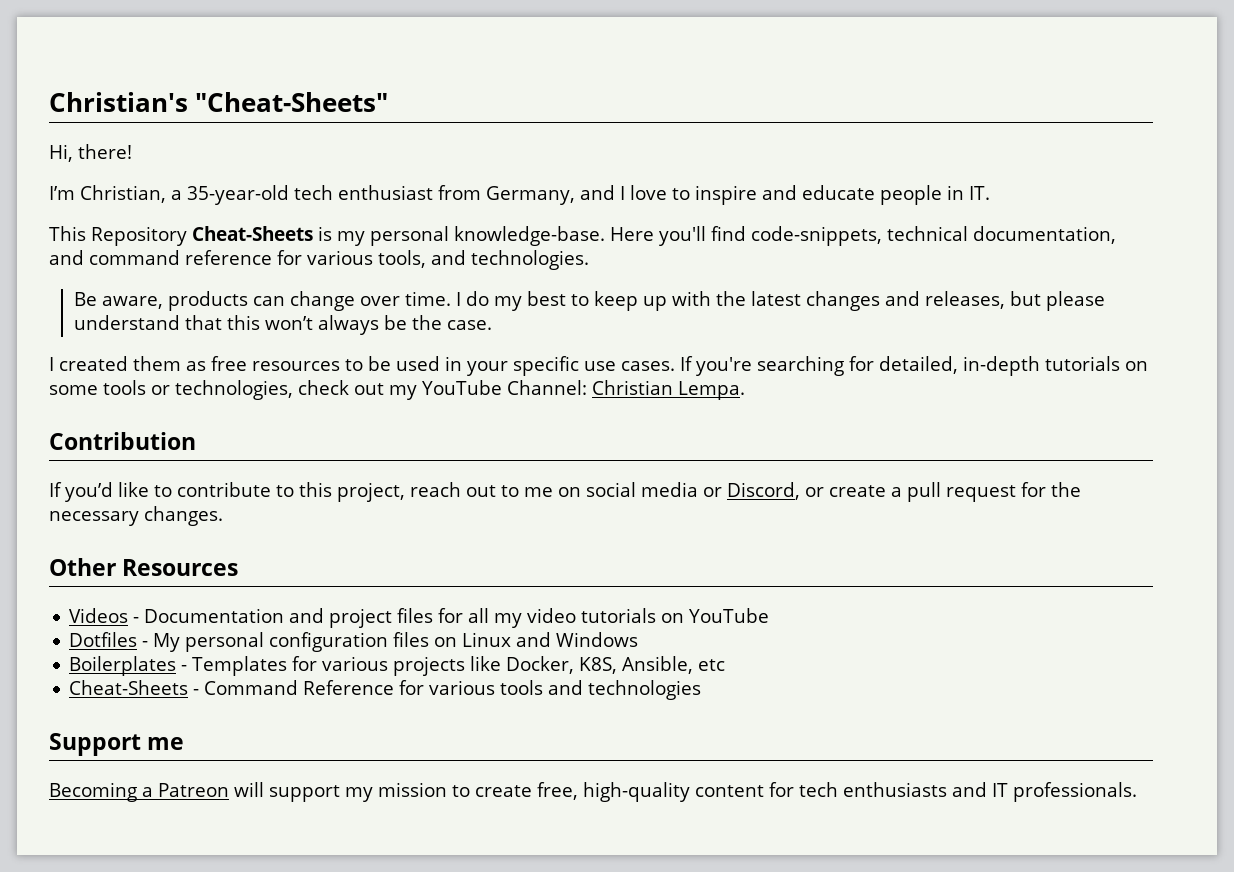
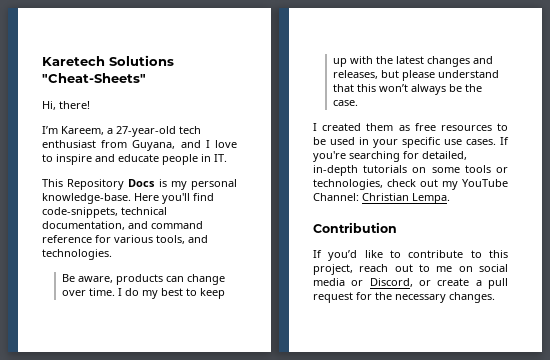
- Christian's "Cheat-Sheets"
+ Karetech Solutions "Cheat-Sheets"
- I’m Christian, a 35-year-old tech enthusiast from Germany, and I love to inspire and educate people in IT.
+ I’m Kareem, a 27-year-old tech enthusiast from Guyana, and I love to inspire and educate people in IT.
- This Repository Cheat-Sheets is my personal knowledge-base.
+ This Repository Docs is my personal knowledge-base.
- Other Resources
- Videos - Documentation and project files for all my video tutorials on YouTube
- Dotfiles - My personal configuration files on Linux and Windows
- Boilerplates - Templates for various projects like Docker, K8S, Ansible, etc
- Cheat-Sheets - Command Reference for various tools and technologies
- Support me
- Becoming a Patreon will support my mission to create free, high-quality content for tech enthusiasts and IT professionals.

